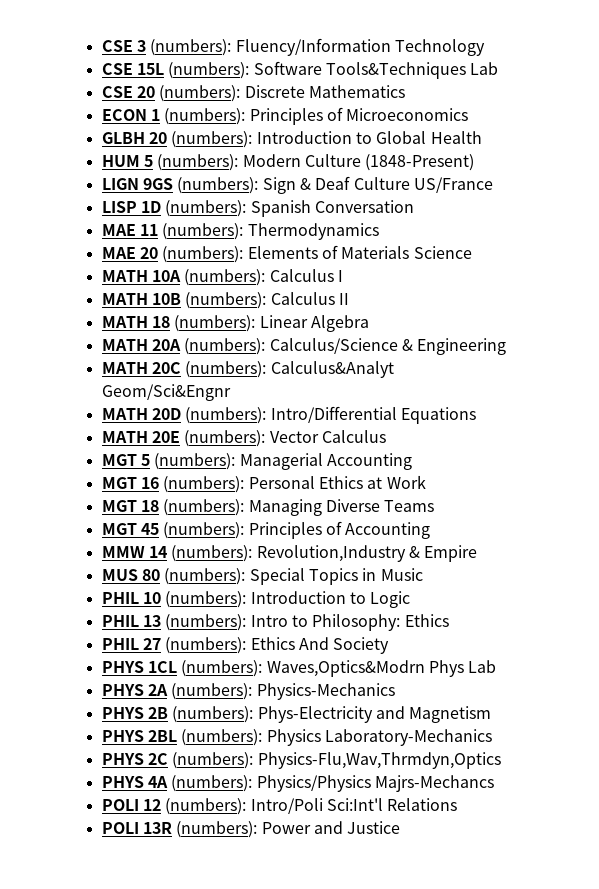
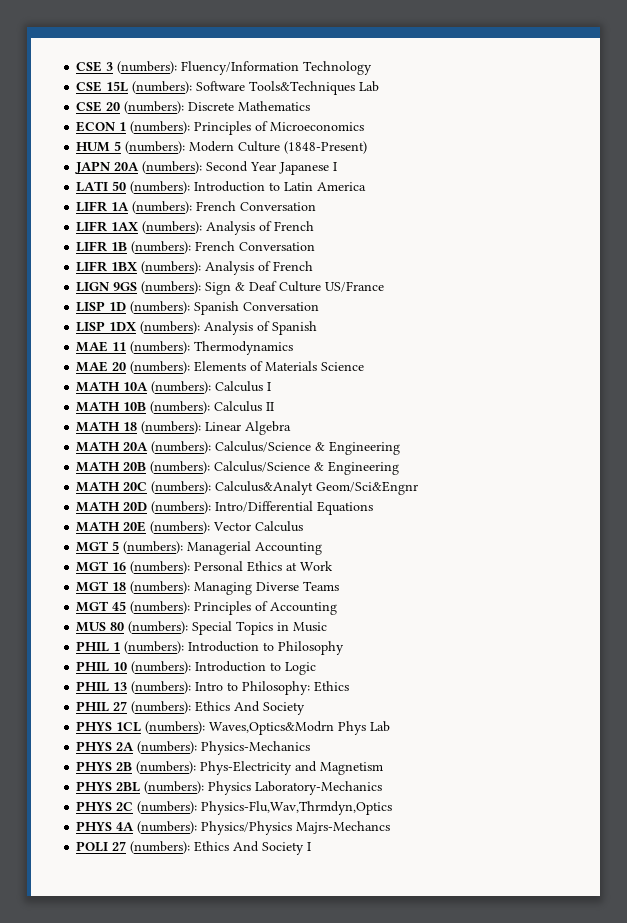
- GLBH 20 (numbers): Introduction to Global Health
+ JAPN 20A (numbers): Second Year Japanese I
+ LATI 50 (numbers): Introduction to Latin America
+ LIFR 1A (numbers): French Conversation
+ LIFR 1AX (numbers): Analysis of French
+ LIFR 1B (numbers): French Conversation
+ LIFR 1BX (numbers): Analysis of French
+ LISP 1DX (numbers): Analysis of Spanish
+ MATH 20B (numbers): Calculus/Science & Engineering
- MMW 14 (numbers): Revolution,Industry & Empire
+ PHIL 1 (numbers): Introduction to Philosophy
- POLI 12 (numbers): Intro/Poli Sci:Int'l Relations
- POLI 13R (numbers): Power and Justice
+ POLI 27 (numbers): Ethics And Society I

